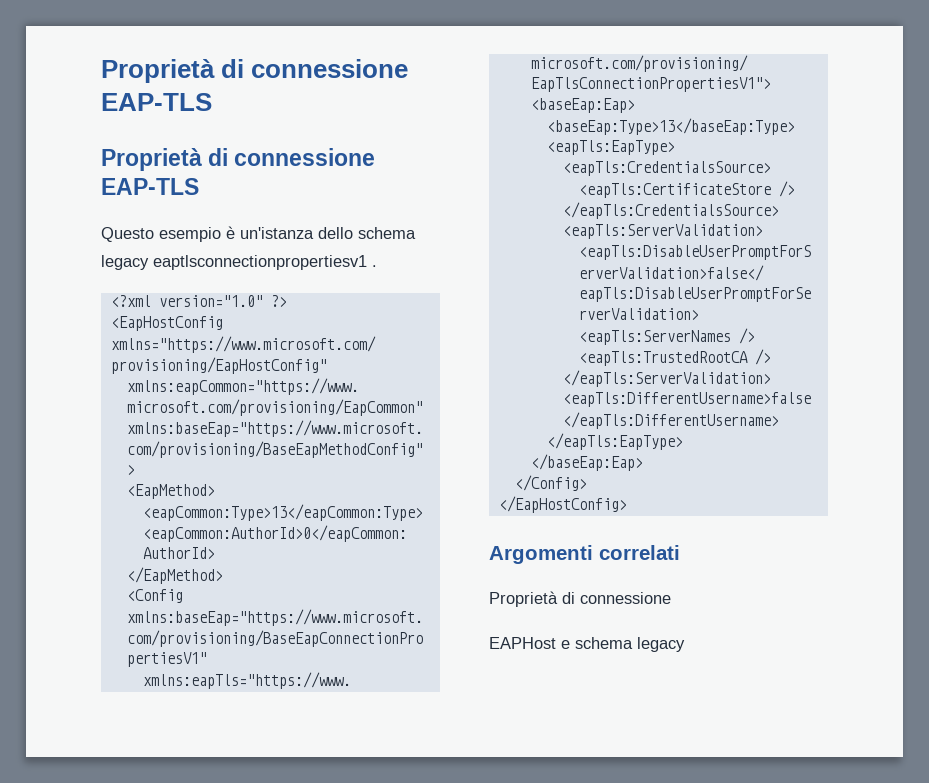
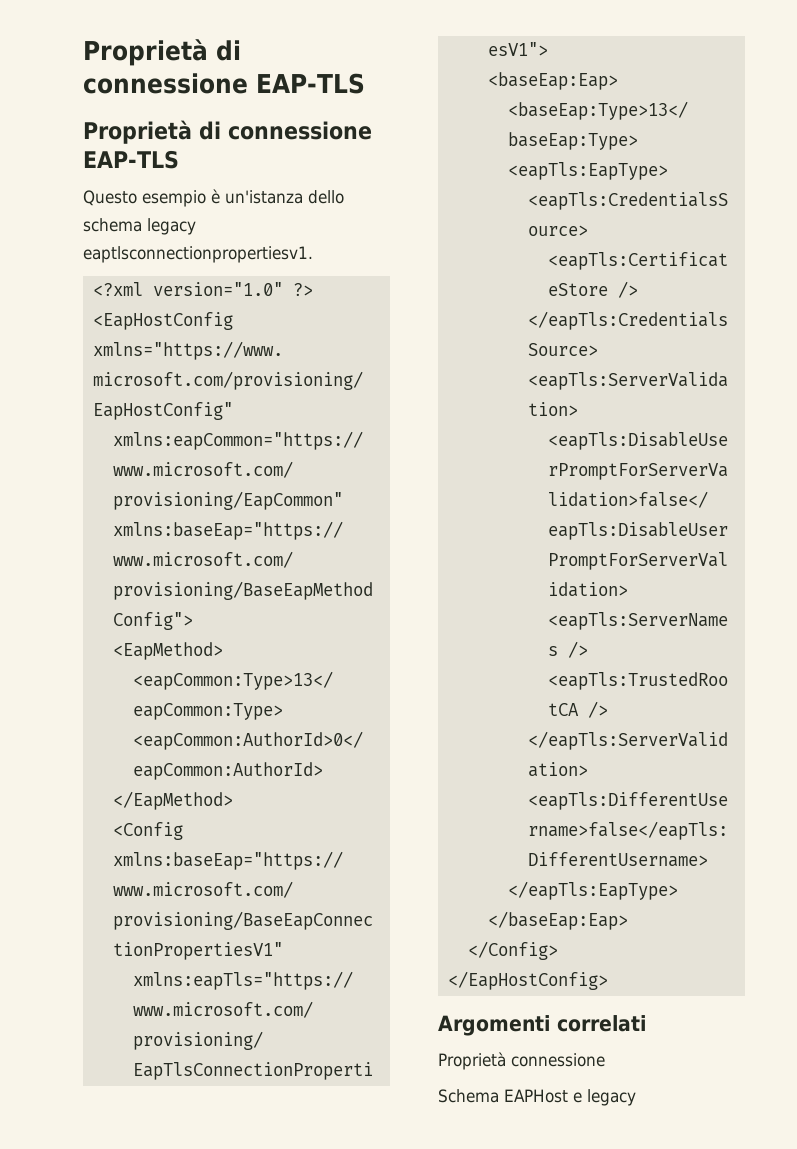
- Questo esempio è un'istanza dello schema legacy eaptlsconnectionpropertiesv1 .
+ Questo esempio è un'istanza dello schema legacy eaptlsconnectionpropertiesv1.
  Argomenti correlati
- Proprietà di connessione
+ Proprietà connessione
- EAPHost e schema legacy
+ Schema EAPHost e legacy

